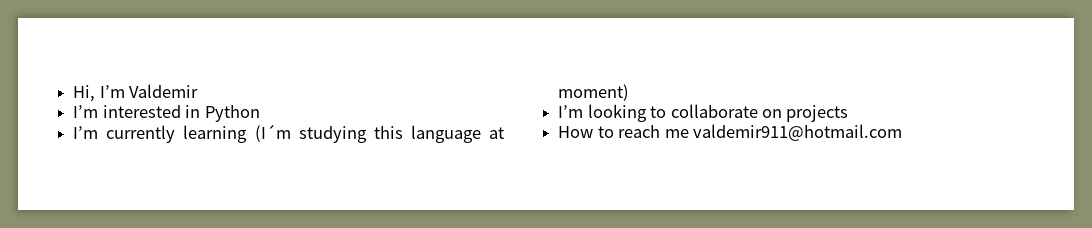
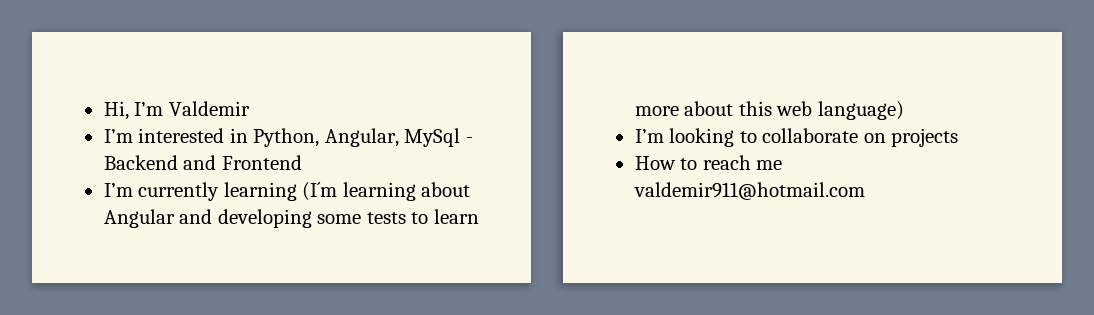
- I’m interested in Python
- I’m currently learning (I´m studying this language at moment)
+ I’m interested in Python, Angular, MySql - Backend and Frontend
+ I’m currently learning (I´m learning about Angular and developing some tests to learn more about this web language)

